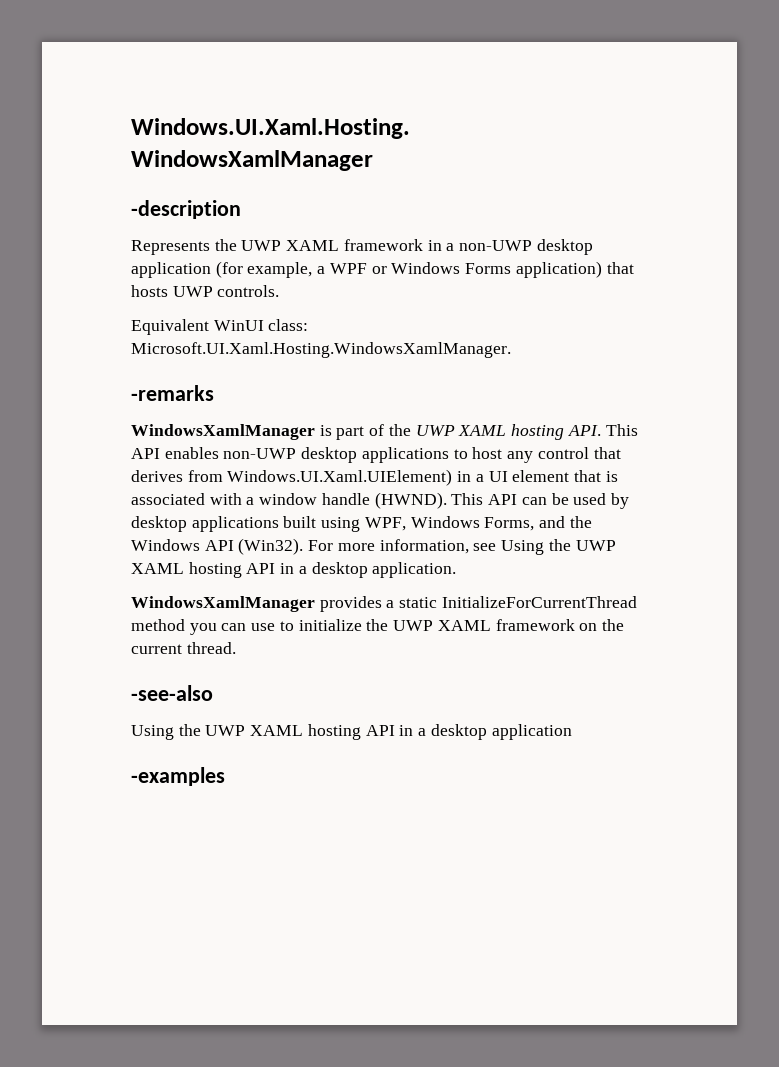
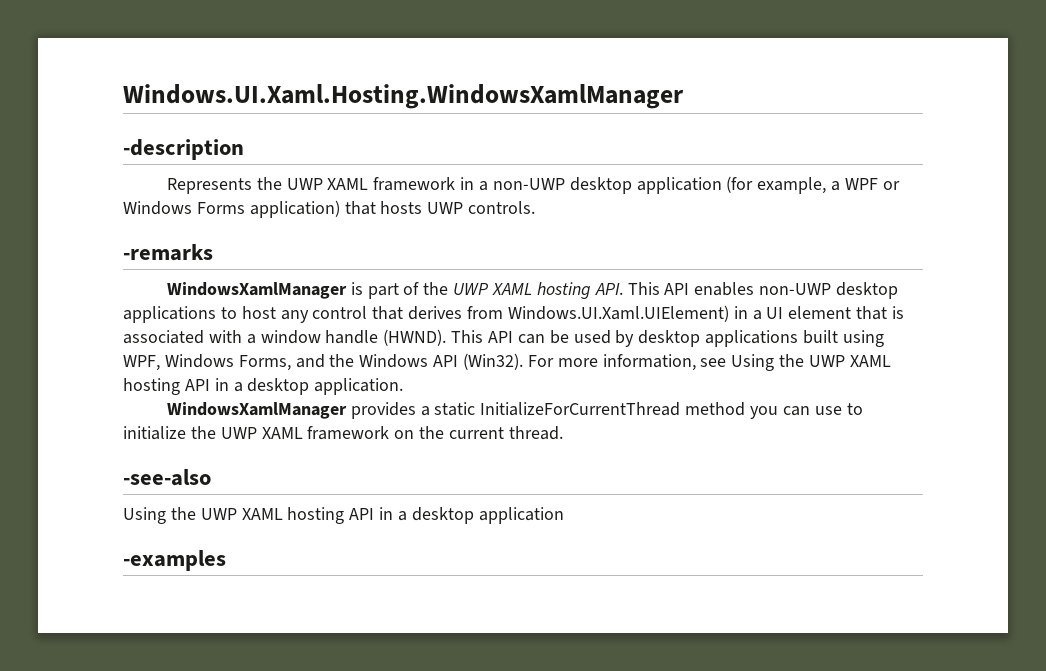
- Equivalent WinUI class: Microsoft.UI.Xaml.Hosting.WindowsXamlManager.

